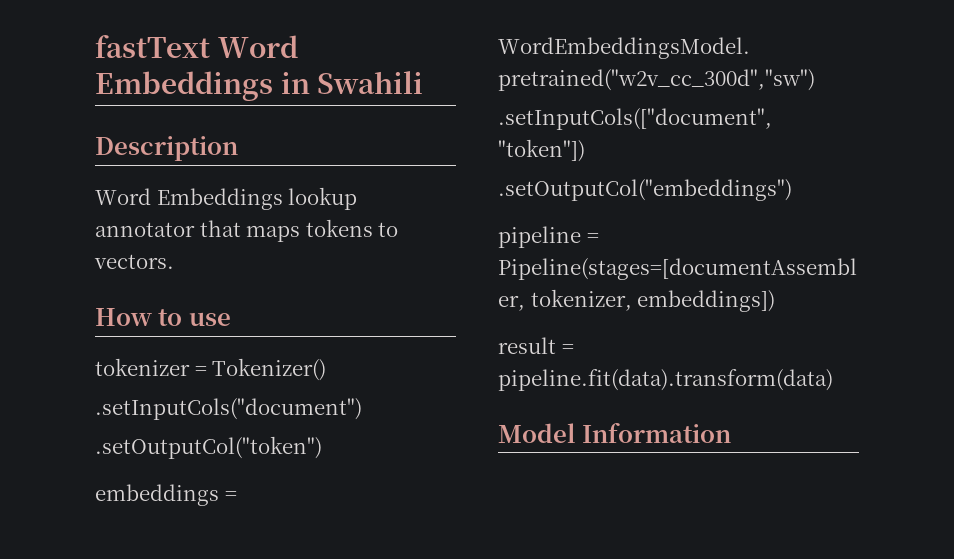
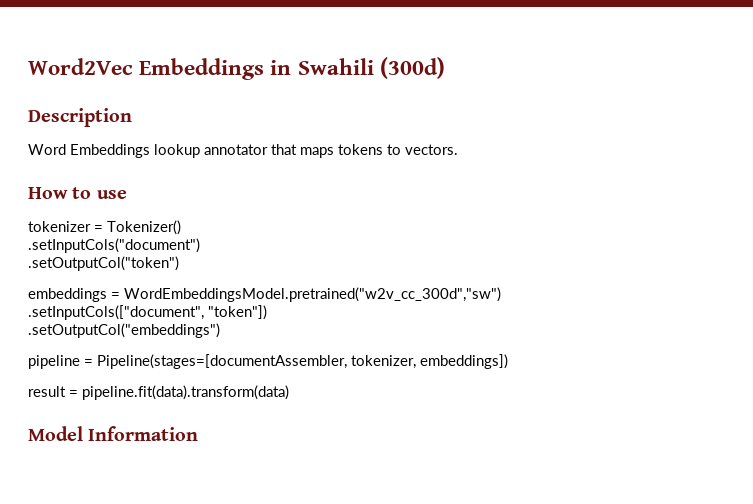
- fastText Word Embeddings in Swahili
+ Word2Vec Embeddings in Swahili (300d)

